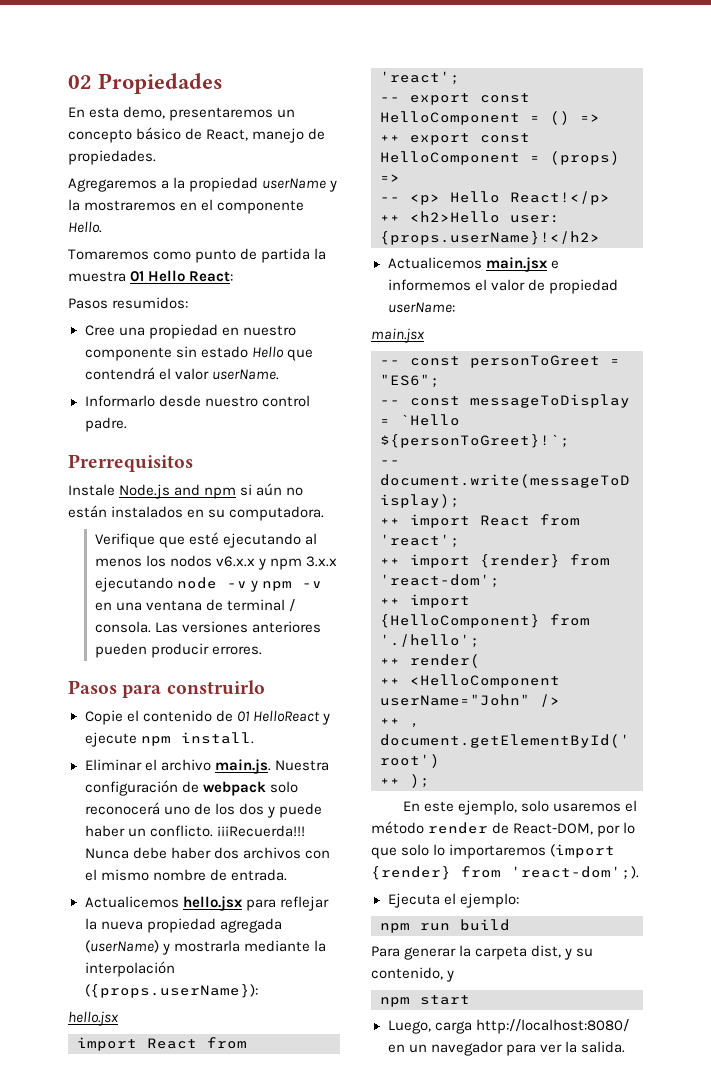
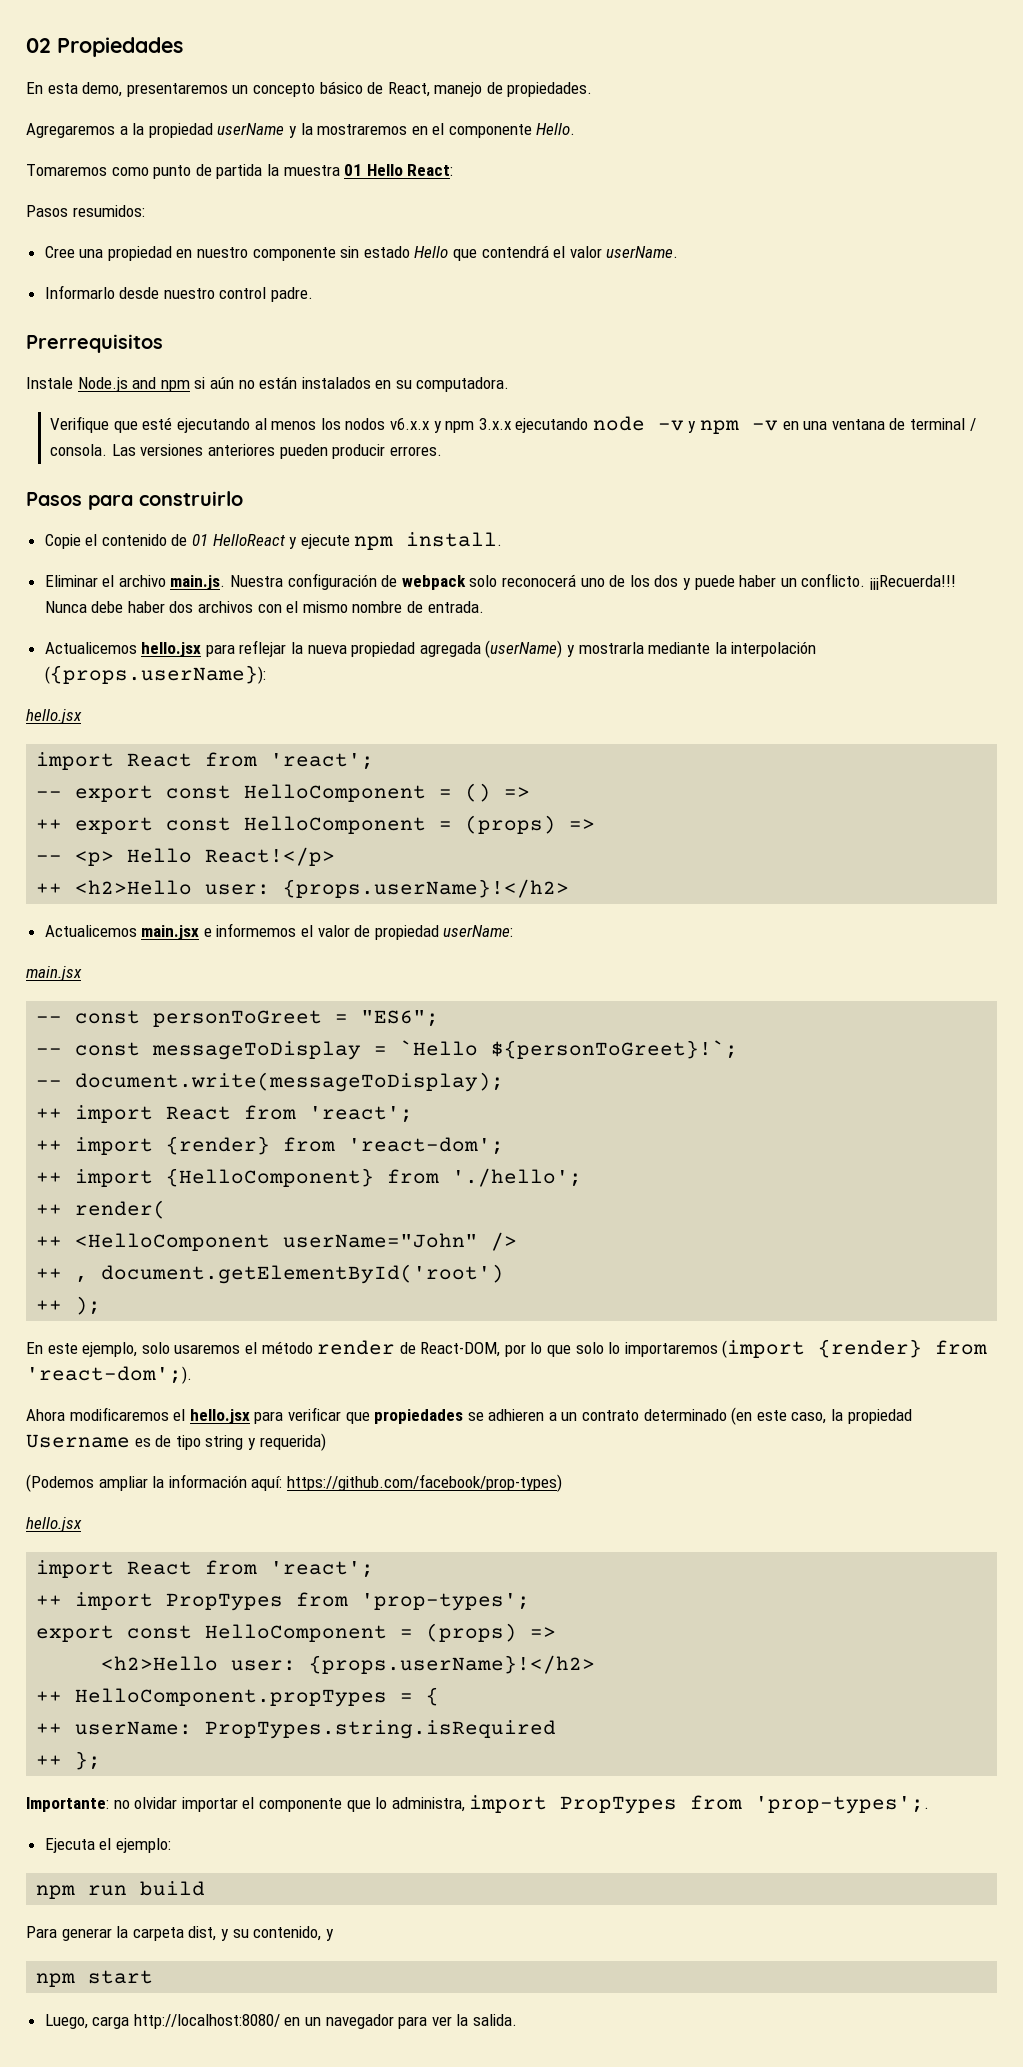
+ Ahora modificaremos el hello.jsx para verificar que propiedades se adhieren a un contrato determinado (en este caso, la propiedad Username es de tipo string y requerida)
+ (Podemos ampliar la información aquí: https://github.com/facebook/prop-types)
+ hello.jsx
+ import React from 'react';
+ ++ import PropTypes from 'prop-types';
+ export const HelloComponent = (props) =>
+ <h2>Hello user: {props.userName}!</h2>
+ ++ HelloComponent.propTypes = {
+ ++ userName: PropTypes.string.isRequired
+ ++ };
+ Importante: no olvidar importar el componente que lo administra, import PropTypes from 'prop-types';.

